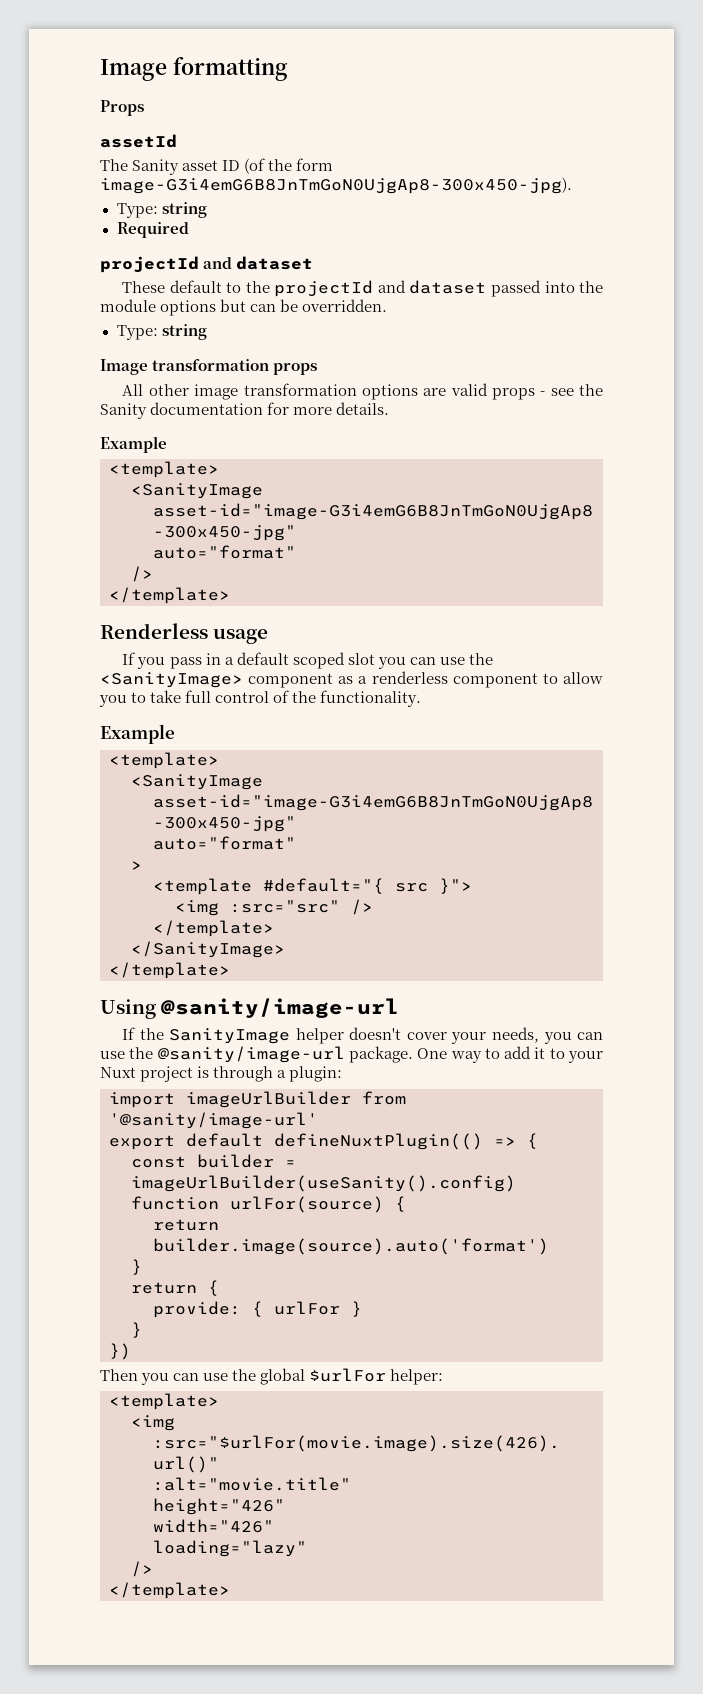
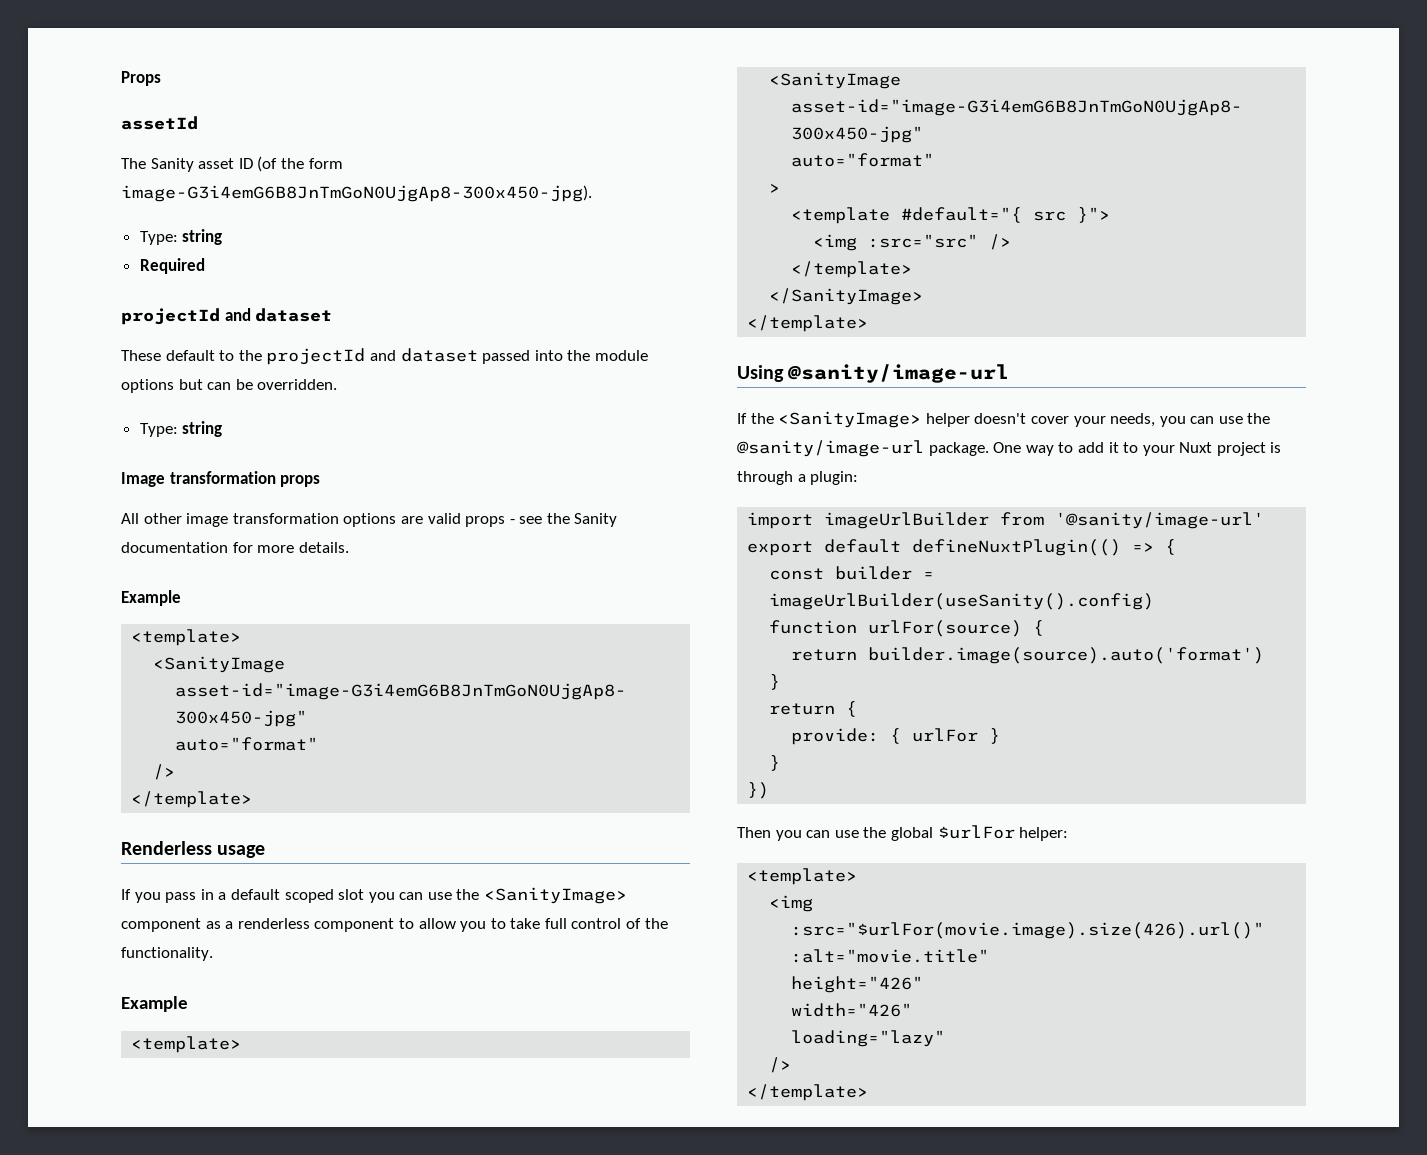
- Image formatting
- If the SanityImage helper doesn't cover your needs, you can use the @sanity/image-url package.
+ If the <SanityImage> helper doesn't cover your needs, you can use the @sanity/image-url package.

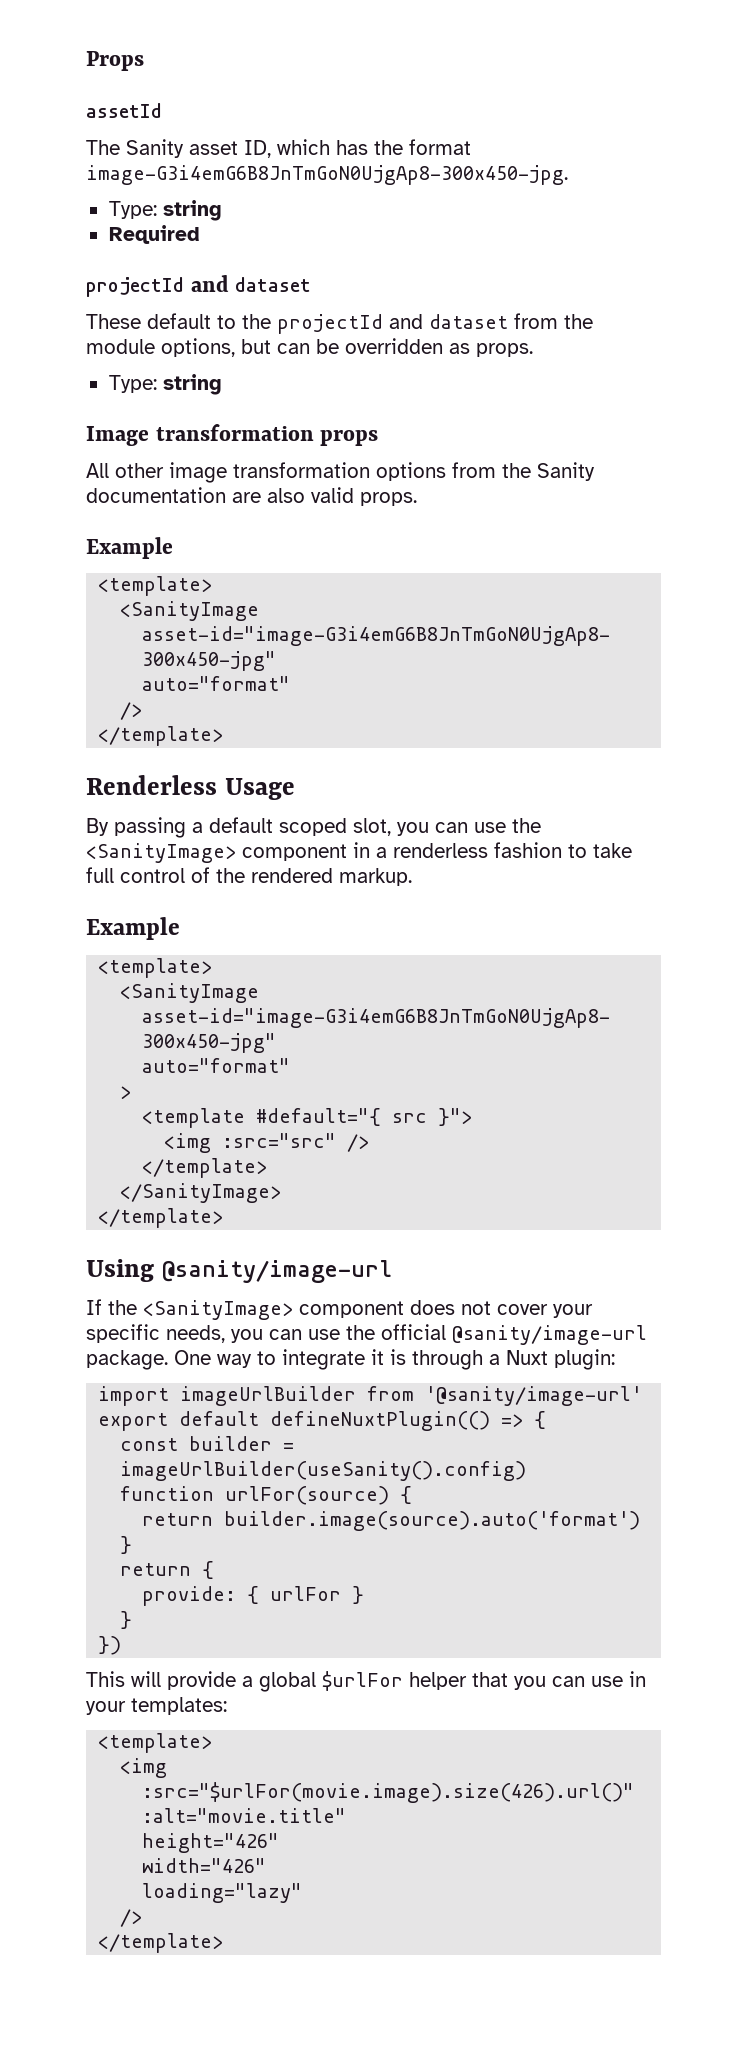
- The Sanity asset ID (of the form image-G3i4emG6B8JnTmGoN0UjgAp8-300x450-jpg).
+ The Sanity asset ID, which has the format image-G3i4emG6B8JnTmGoN0UjgAp8-300x450-jpg.
- These default to the projectId and dataset passed into the module options but can be overridden.
+ These default to the projectId and dataset from the module options, but can be overridden as props.
- All other image transformation options are valid props - see the Sanity documentation for more details.
+ All other image transformation options from the Sanity documentation are also valid props.
- Renderless usage
- If you pass in a default scoped slot you can use the <SanityImage> component as a renderless component to allow you to take full control of the functionality.
+ Renderless Usage
+ By passing a default scoped slot, you can use the <SanityImage> component in a renderless fashion to take full control of the rendered markup.
- If the <SanityImage> helper doesn't cover your needs, you can use the @sanity/image-url package.
+ If the <SanityImage> component does not cover your specific needs, you can use the official @sanity/image-url package.
- One way to add it to your Nuxt project is through a plugin:
+ One way to integrate it is through a Nuxt plugin:
- Then you can use the global $urlFor helper:
+ This will provide a global $urlFor helper that you can use in your templates:

